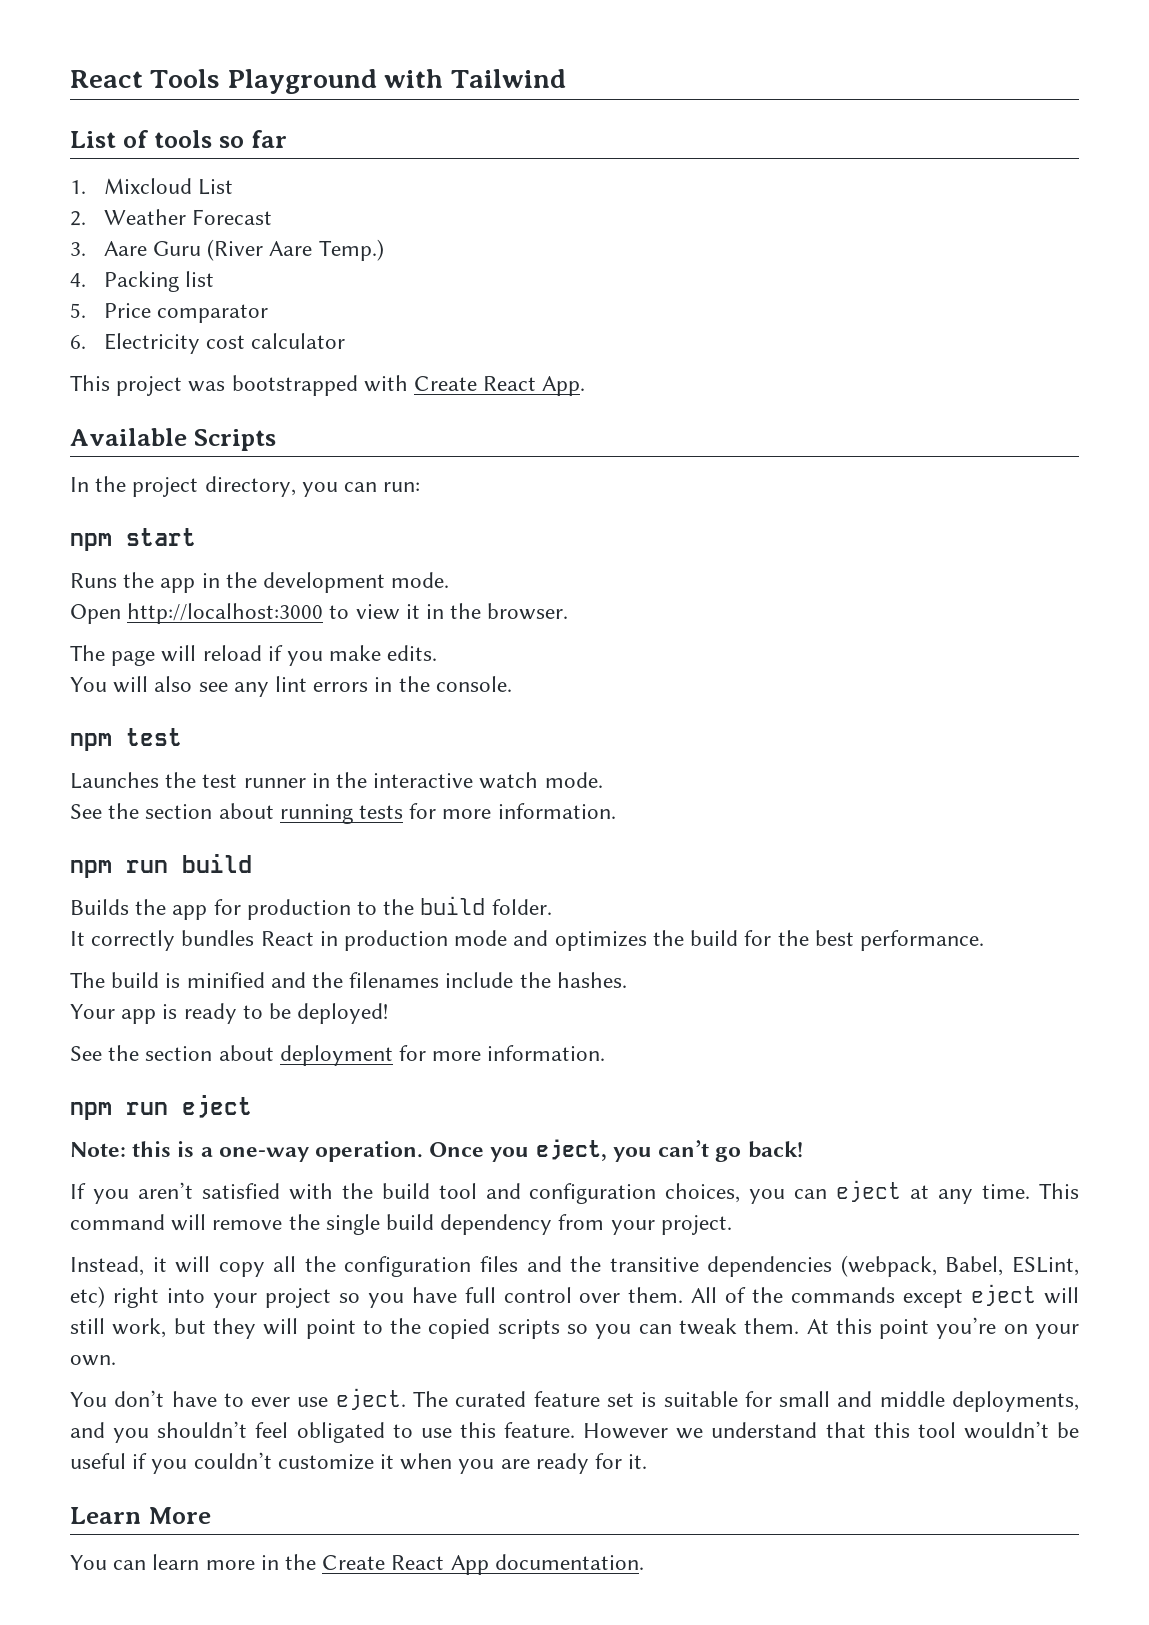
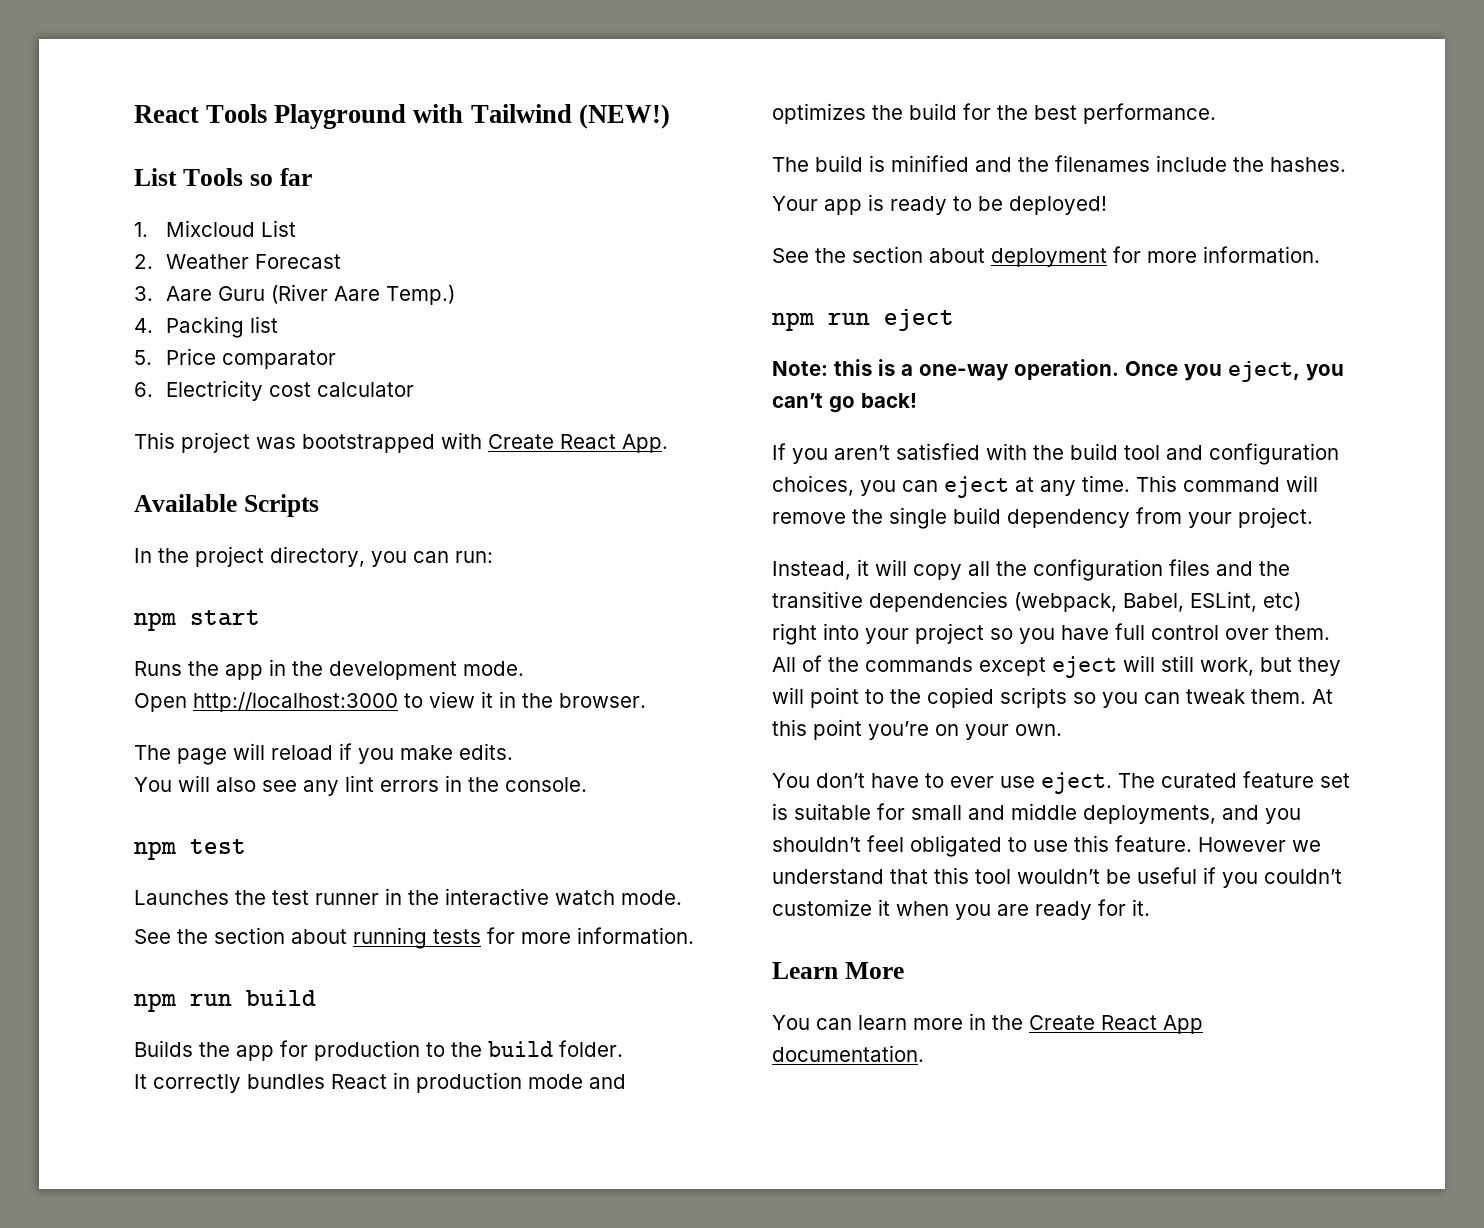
- React Tools Playground with Tailwind
- List of tools so far
+ React Tools Playground with Tailwind (NEW!)
+ List Tools so far

